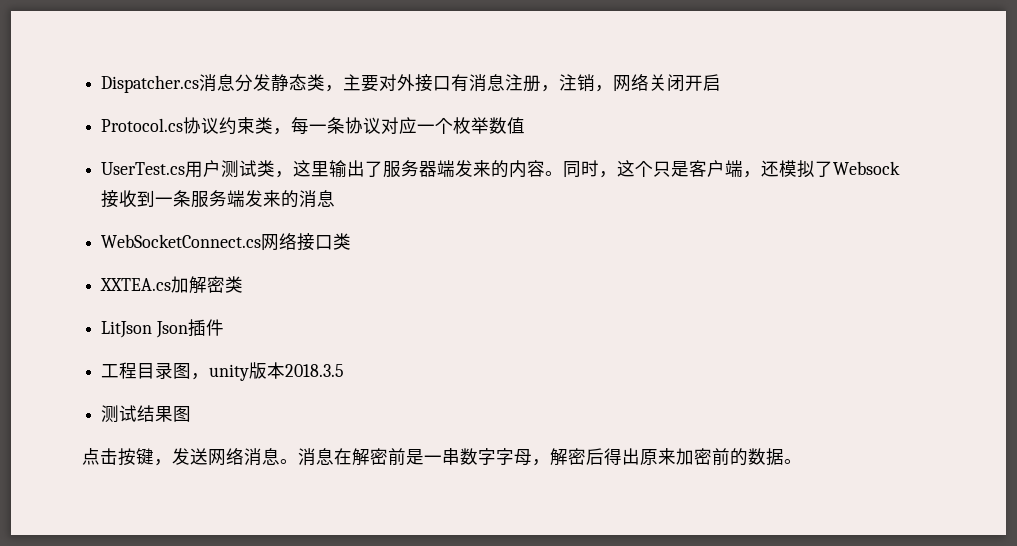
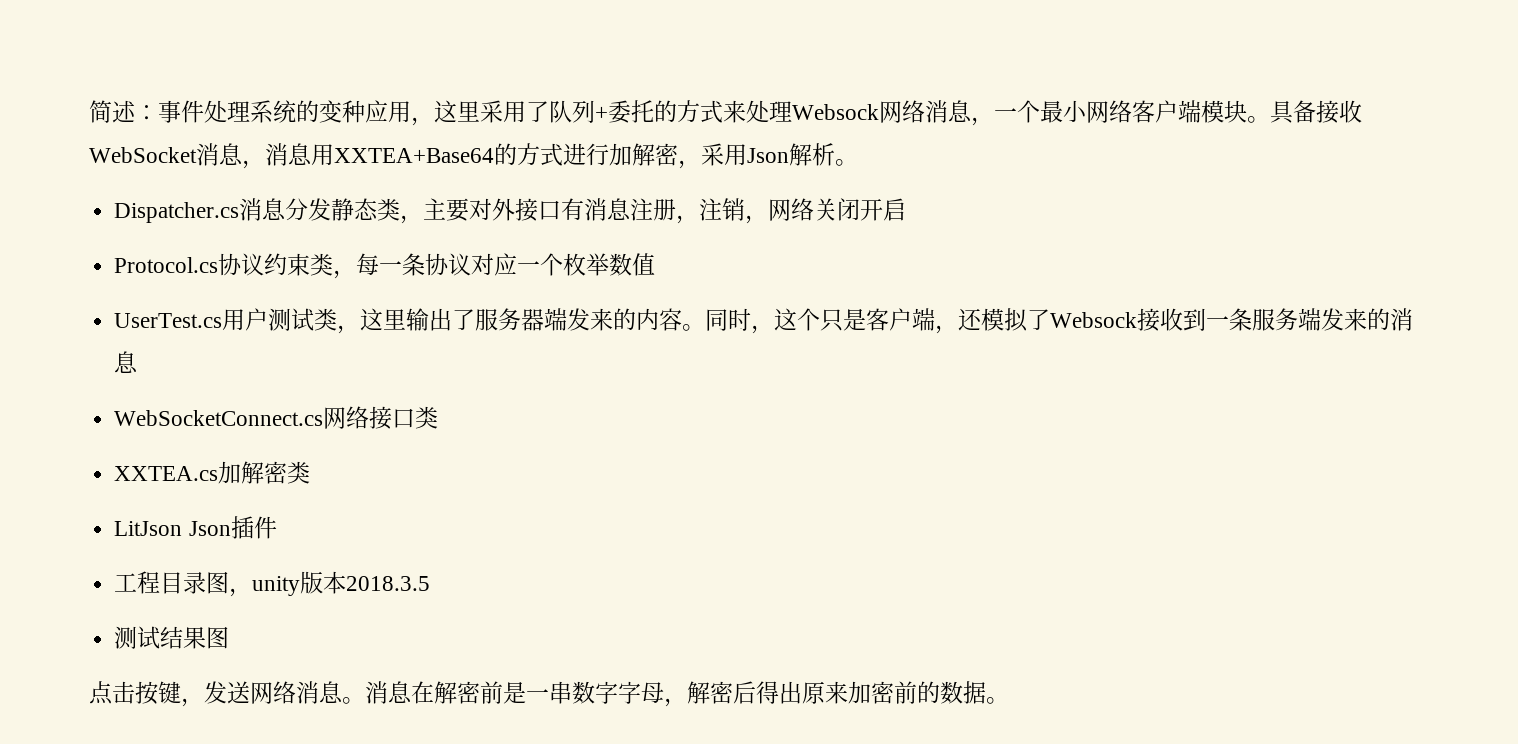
+ 简述：事件处理系统的变种应用，这里采用了队列+委托的方式来处理Websock网络消息，一个最小网络客户端模块。具备接收WebSocket消息，消息用XXTEA+Base64的方式进行加解密，采用Json解析。

